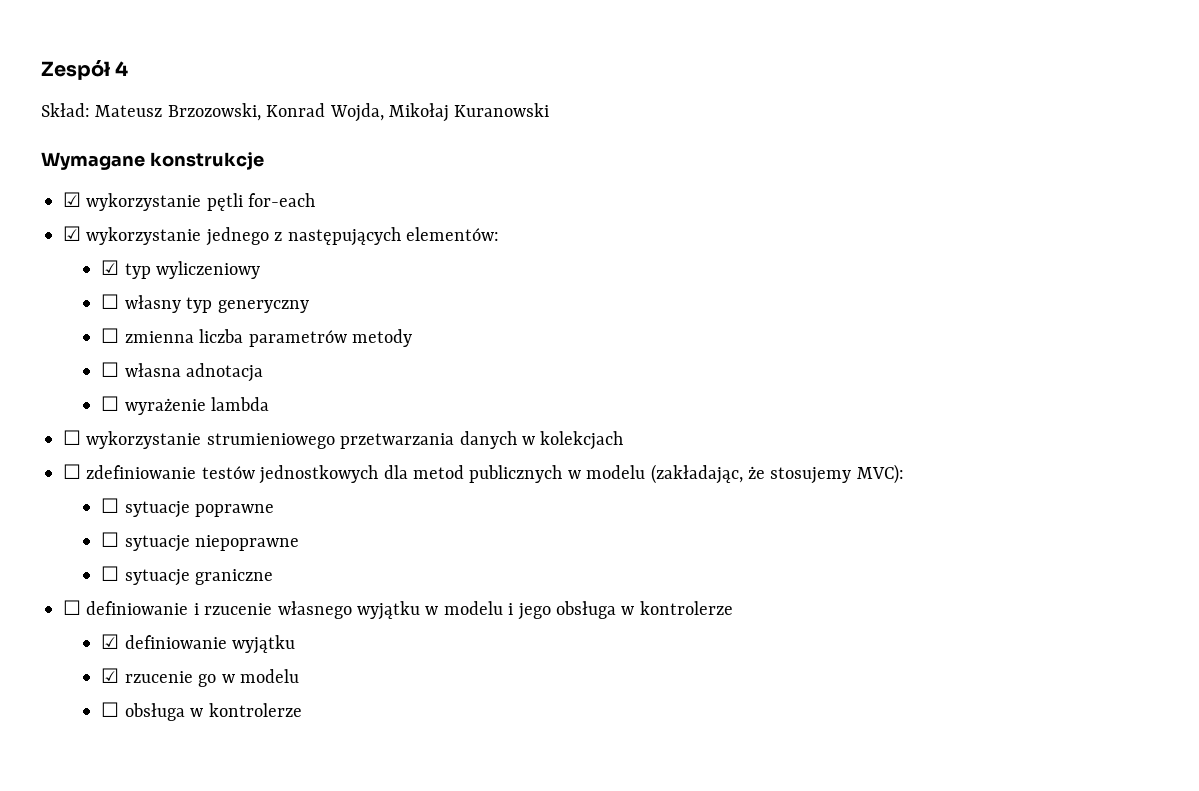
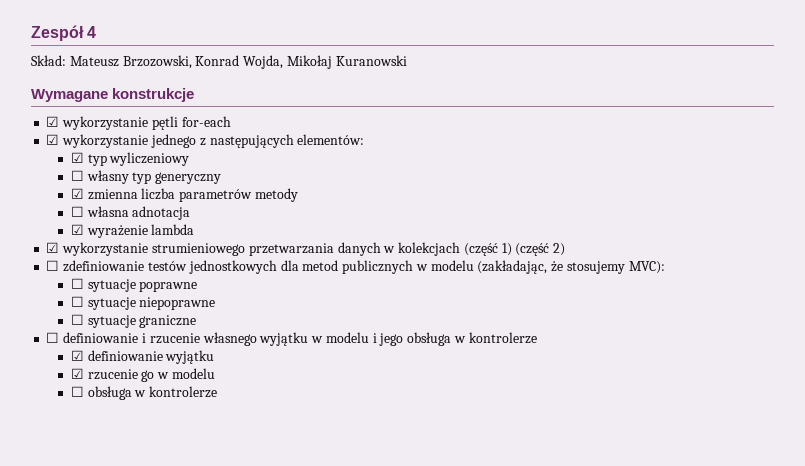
- ☐ zmienna liczba parametrów metody
+ ☑ zmienna liczba parametrów metody
- ☐ wyrażenie lambda
+ ☑ wyrażenie lambda
- ☐ wykorzystanie strumieniowego przetwarzania danych w kolekcjach
+ ☑ wykorzystanie strumieniowego przetwarzania danych w kolekcjach (część 1) (część 2)

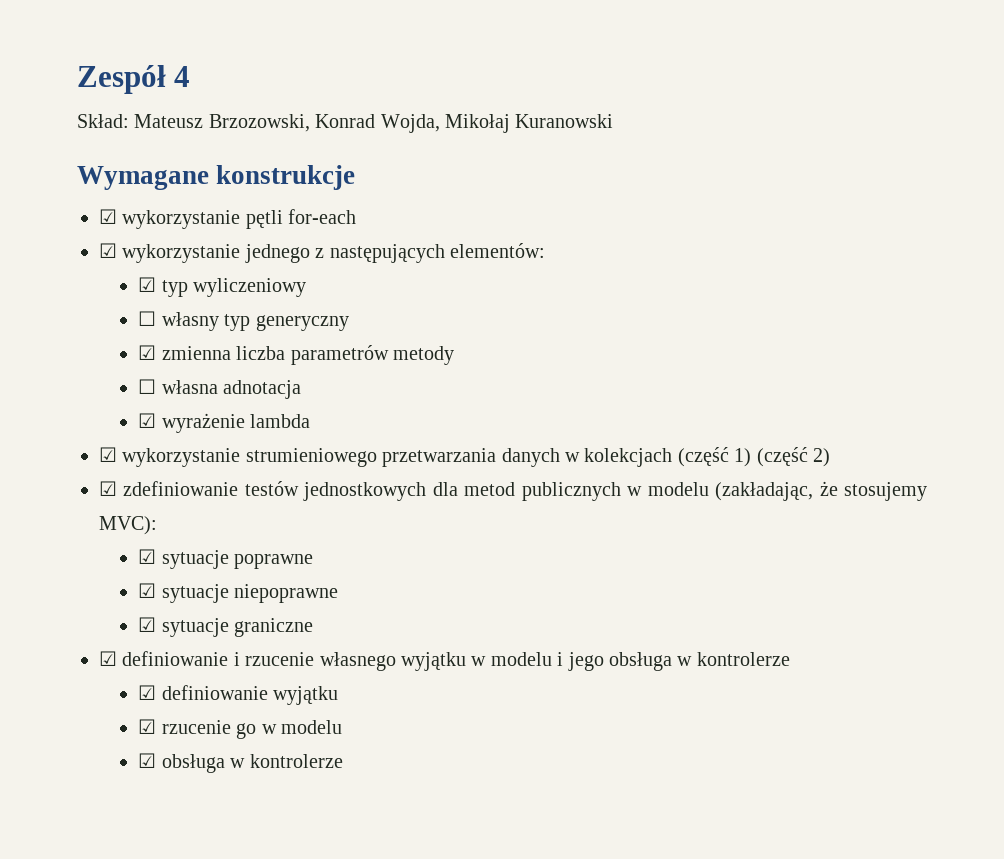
- ☐ zdefiniowanie testów jednostkowych dla metod publicznych w modelu (zakładając, że stosujemy MVC):
+ ☑ zdefiniowanie testów jednostkowych dla metod publicznych w modelu (zakładając, że stosujemy MVC):
- ☐ sytuacje poprawne
+ ☑ sytuacje poprawne
- ☐ sytuacje niepoprawne
+ ☑ sytuacje niepoprawne
- ☐ sytuacje graniczne
+ ☑ sytuacje graniczne
- ☐ definiowanie i rzucenie własnego wyjątku w modelu i jego obsługa w kontrolerze
+ ☑ definiowanie i rzucenie własnego wyjątku w modelu i jego obsługa w kontrolerze
- ☐ obsługa w kontrolerze
+ ☑ obsługa w kontrolerze

